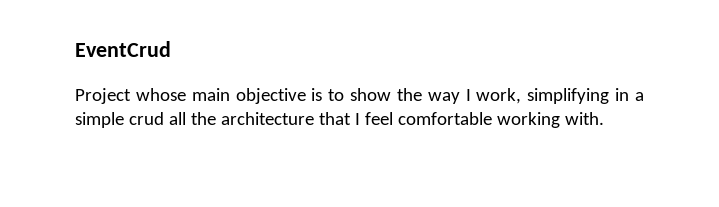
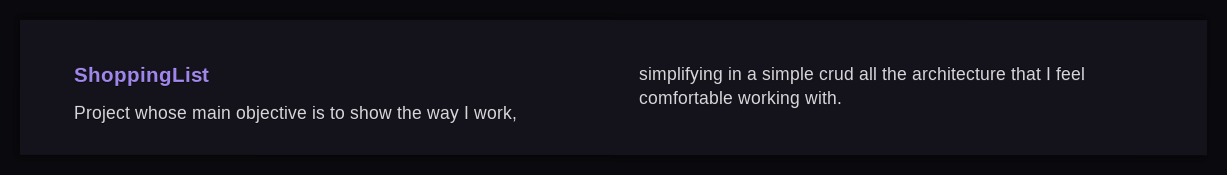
- EventCrud
+ ShoppingList

